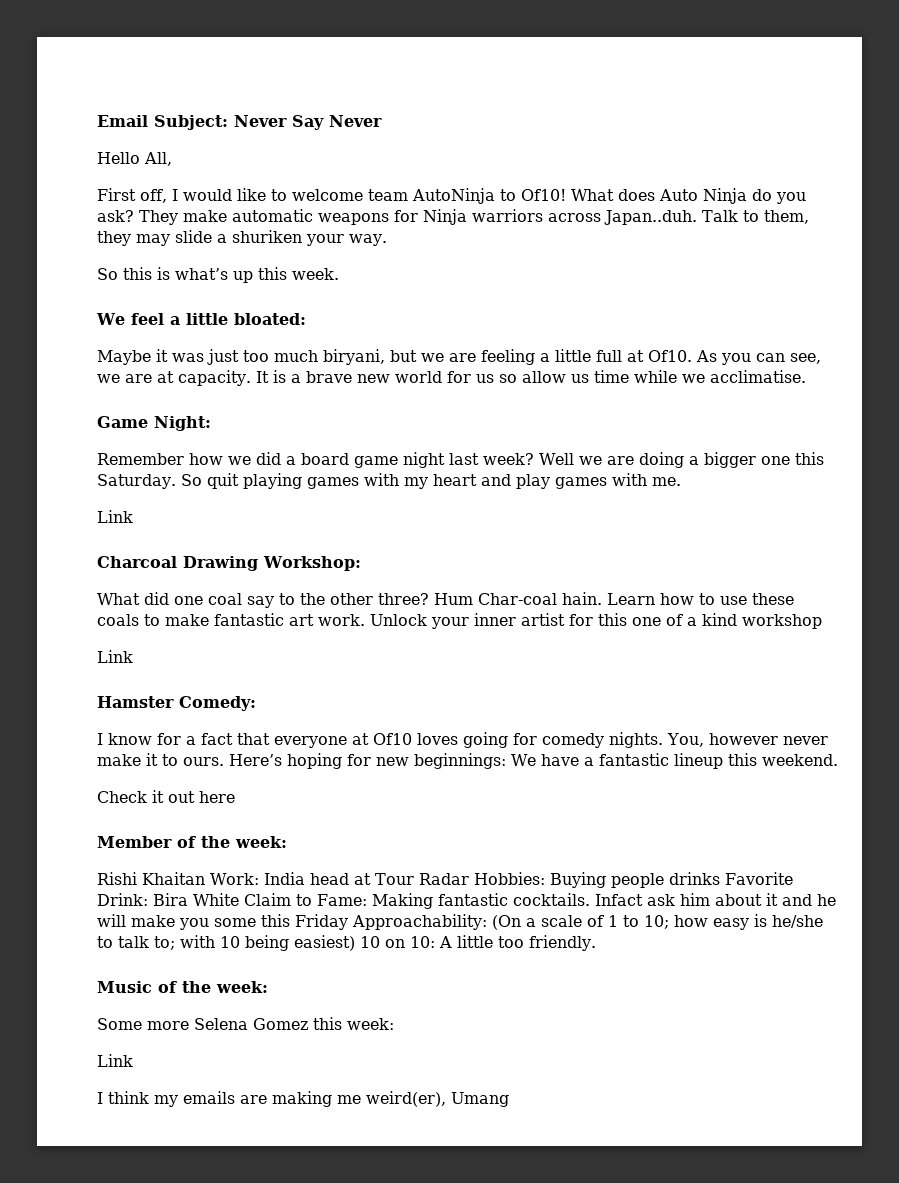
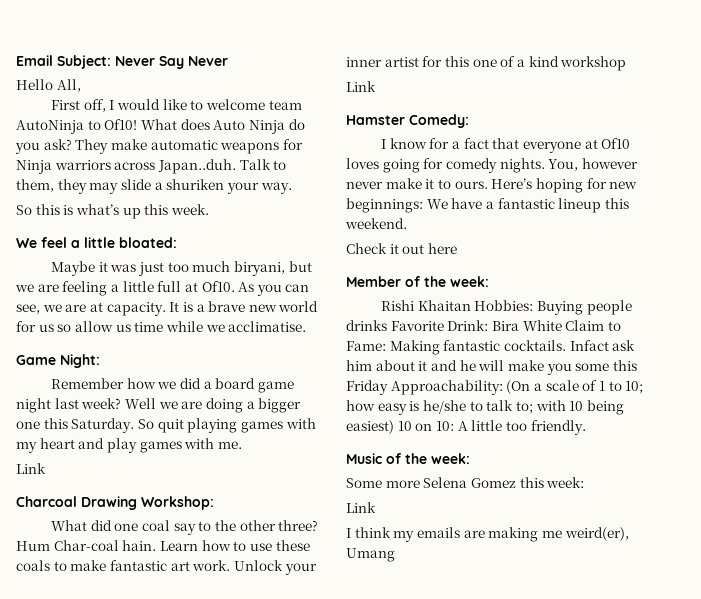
- Rishi Khaitan Work: India head at Tour Radar Hobbies: Buying people drinks Favorite Drink: Bira White Claim to Fame: Making fantastic cocktails.
+ Rishi Khaitan Hobbies: Buying people drinks Favorite Drink: Bira White Claim to Fame: Making fantastic cocktails.

